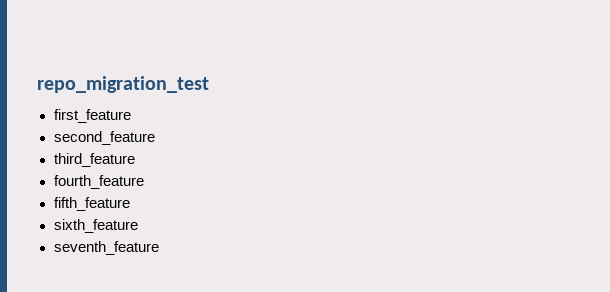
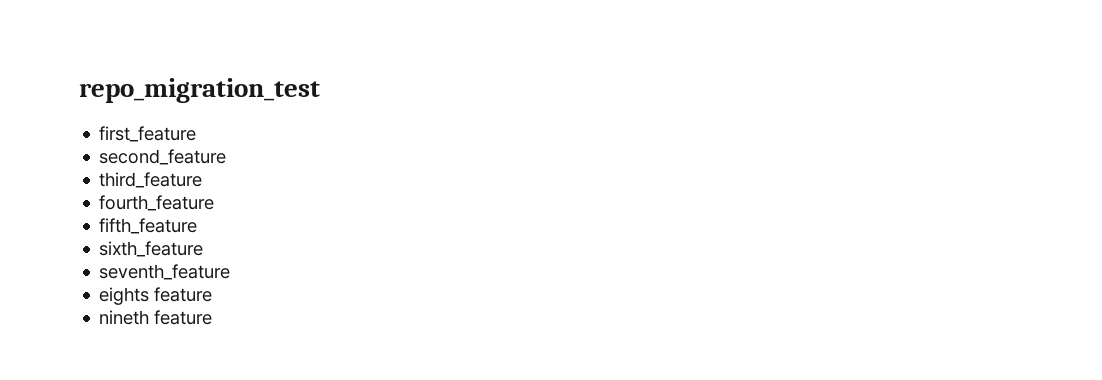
+ eights feature
+ nineth feature

